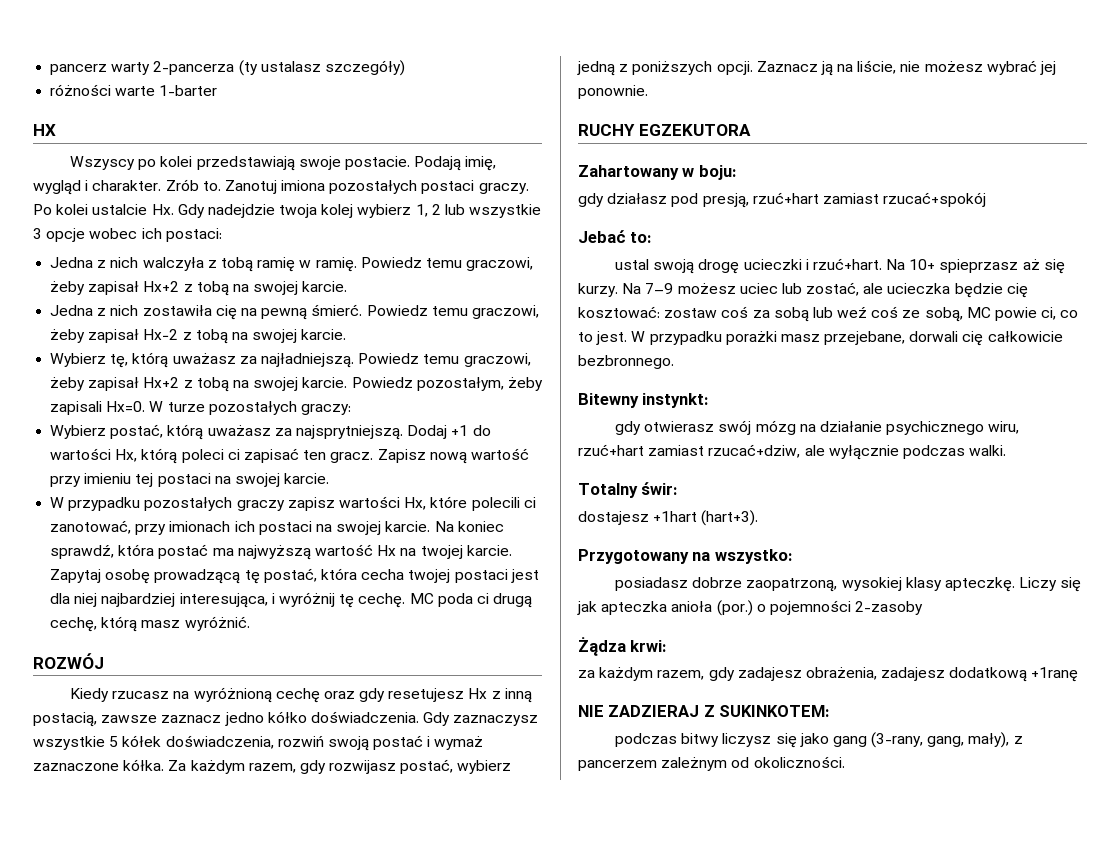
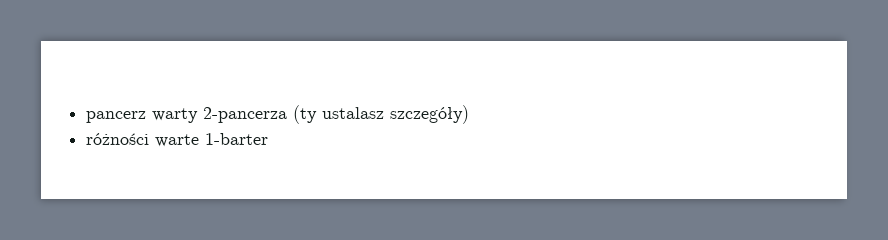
- HX
- Wszyscy po kolei przedstawiają swoje postacie. Podają imię, wygląd i charakter. Zrób to. Zanotuj imiona pozostałych postaci graczy. Po kolei ustalcie Hx. Gdy nadejdzie twoja kolej wybierz 1, 2 lub wszystkie 3 opcje wobec ich postaci:
- Jedna z nich walczyła z tobą ramię w ramię. Powiedz temu graczowi, żeby zapisał Hx+2 z tobą na swojej karcie.
- Jedna z nich zostawiła cię na pewną śmierć. Powiedz temu graczowi, żeby zapisał Hx−2 z tobą na swojej karcie.
- Wybierz tę, którą uważasz za najładniejszą. Powiedz temu graczowi, żeby zapisał Hx+2 z tobą na swojej karcie. Powiedz pozostałym, żeby zapisali Hx=0. W turze pozostałych graczy:
- Wybierz postać, którą uważasz za najsprytniejszą. Dodaj +1 do wartości Hx, którą poleci ci zapisać ten gracz. Zapisz nową wartość przy imieniu tej postaci na swojej karcie.
- W przypadku pozostałych graczy zapisz wartości Hx, które polecili ci zanotować, przy imionach ich postaci na swojej karcie. Na koniec sprawdź, która postać ma najwyższą wartość Hx na twojej karcie. Zapytaj osobę prowadzącą tę postać, która cecha twojej postaci jest dla niej najbardziej interesująca, i wyróżnij tę cechę. MC poda ci drugą cechę, którą masz wyróżnić.
- ROZWÓJ
- Kiedy rzucasz na wyróżnioną cechę oraz gdy resetujesz Hx z inną postacią, zawsze zaznacz jedno kółko doświadczenia. Gdy zaznaczysz wszystkie 5 kółek doświadczenia, rozwiń swoją postać i wymaż zaznaczone kółka. Za każdym razem, gdy rozwijasz postać, wybierz jedną z poniższych opcji. Zaznacz ją na liście, nie możesz wybrać jej ponownie.
- RUCHY EGZEKUTORA
- Zahartowany w boju:
- gdy działasz pod presją, rzuć+hart zamiast rzucać+spokój
- Jebać to:
- ustal swoją drogę ucieczki i rzuć+hart. Na 10+ spieprzasz aż się kurzy. Na 7–9 możesz uciec lub zostać, ale ucieczka będzie cię kosztować: zostaw coś za sobą lub weź coś ze sobą, MC powie ci, co to jest. W przypadku porażki masz przejebane, dorwali cię całkowicie bezbronnego.
- Bitewny instynkt:
- gdy otwierasz swój mózg na działanie psychicznego wiru, rzuć+hart zamiast rzucać+dziw, ale wyłącznie podczas walki.
- Totalny świr:
- dostajesz +1hart (hart+3).
- Przygotowany na wszystko:
- posiadasz dobrze zaopatrzoną, wysokiej klasy apteczkę. Liczy się jak apteczka anioła (por.) o pojemności 2-zasoby
- Żądza krwi:
- za każdym razem, gdy zadajesz obrażenia, zadajesz dodatkową +1ranę
- NIE ZADZIERAJ Z SUKINKOTEM:
- podczas bitwy liczysz się jako gang (3-rany, gang, mały), z pancerzem zależnym od okoliczności.

